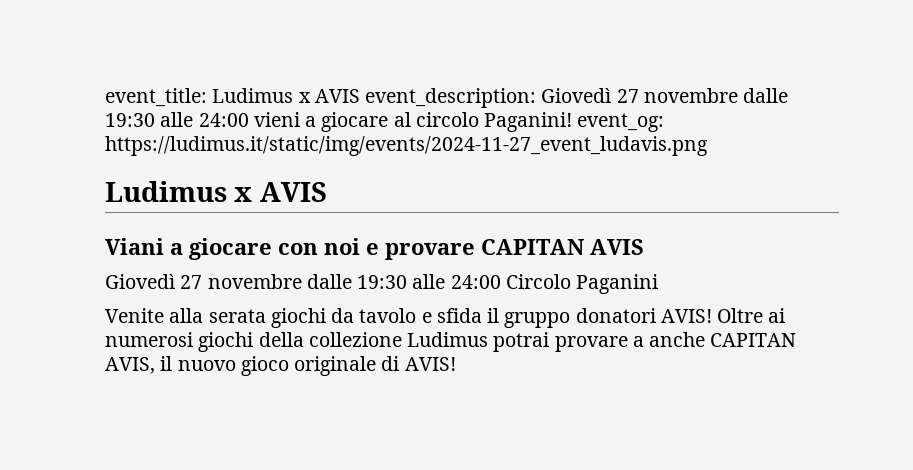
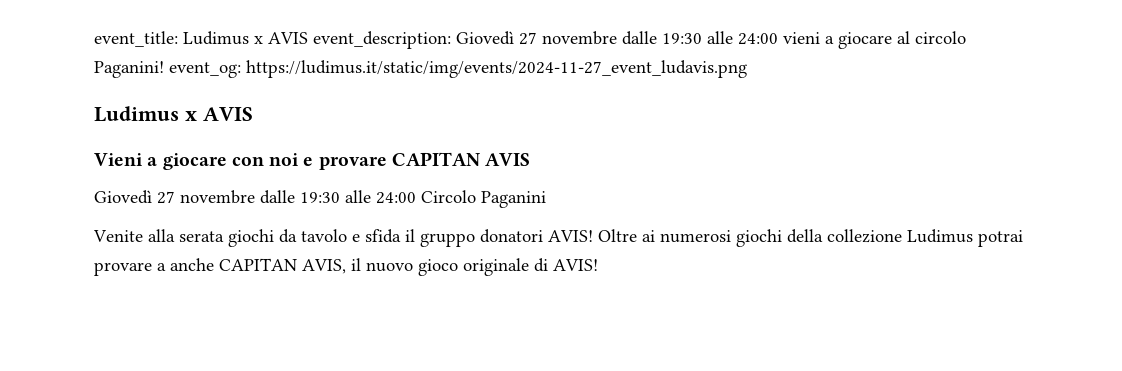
- Viani a giocare con noi e provare CAPITAN AVIS
+ Vieni a giocare con noi e provare CAPITAN AVIS

